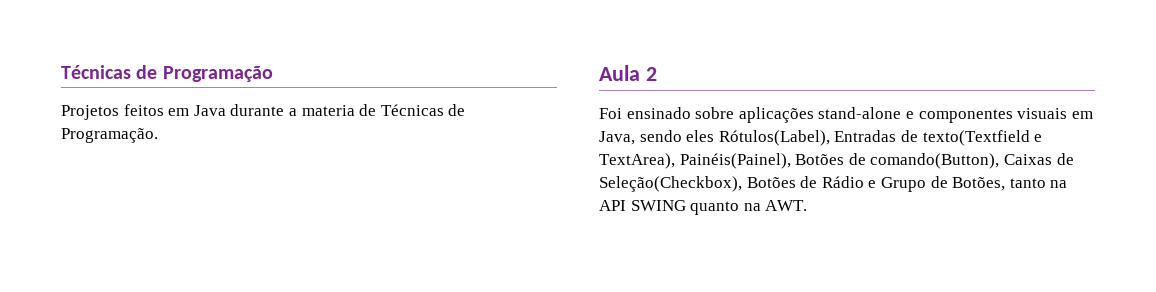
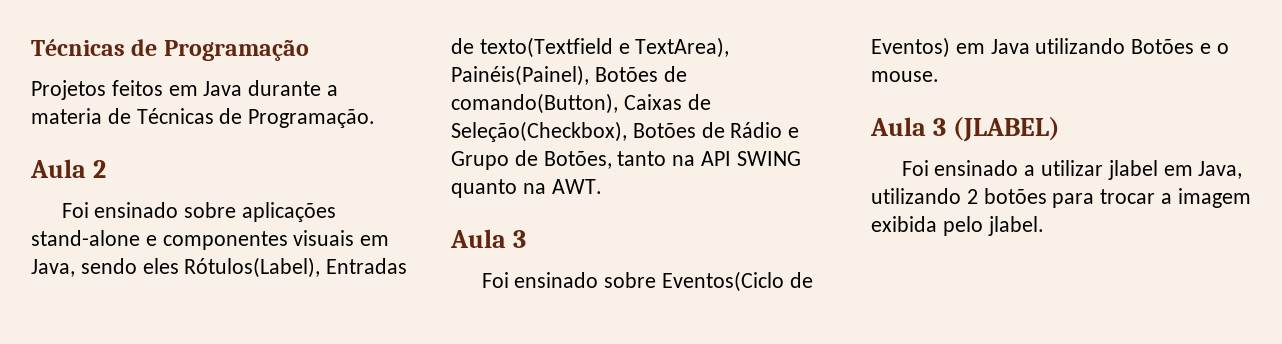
  Foi ensinado sobre aplicações stand-alone e componentes visuais em Java, sendo eles Rótulos(Label), Entradas de texto(Textfield e TextArea), Painéis(Painel), Botões de comando(Button), Caixas de Seleção(Checkbox), Botões de Rádio e Grupo de Botões, tanto na API SWING quanto na AWT.
+ Aula 3
+ Foi ensinado sobre Eventos(Ciclo de Eventos) em Java utilizando Botões e o mouse.
+ Aula 3 (JLABEL)
+ Foi ensinado a utilizar jlabel em Java, utilizando 2 botões para trocar a imagem exibida pelo jlabel.

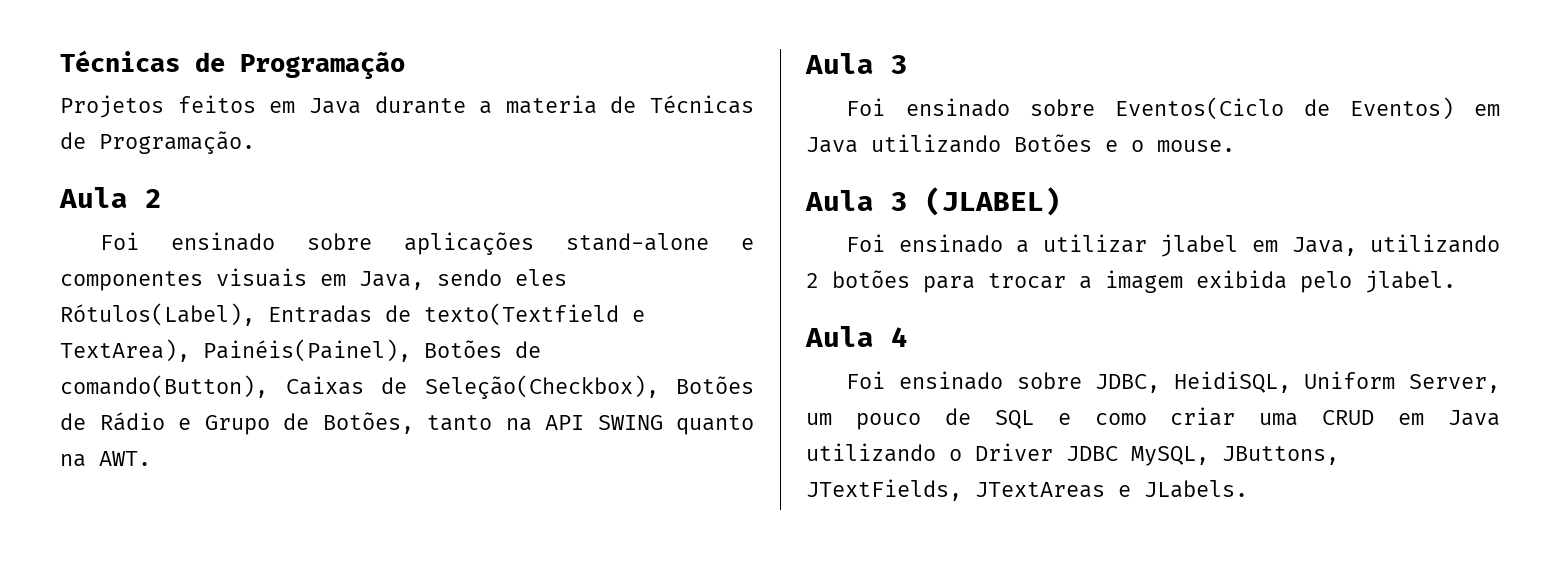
+ Aula 4
+ Foi ensinado sobre JDBC, HeidiSQL, Uniform Server, um pouco de SQL e como criar uma CRUD em Java utilizando o Driver JDBC MySQL, JButtons, JTextFields, JTextAreas e JLabels.

